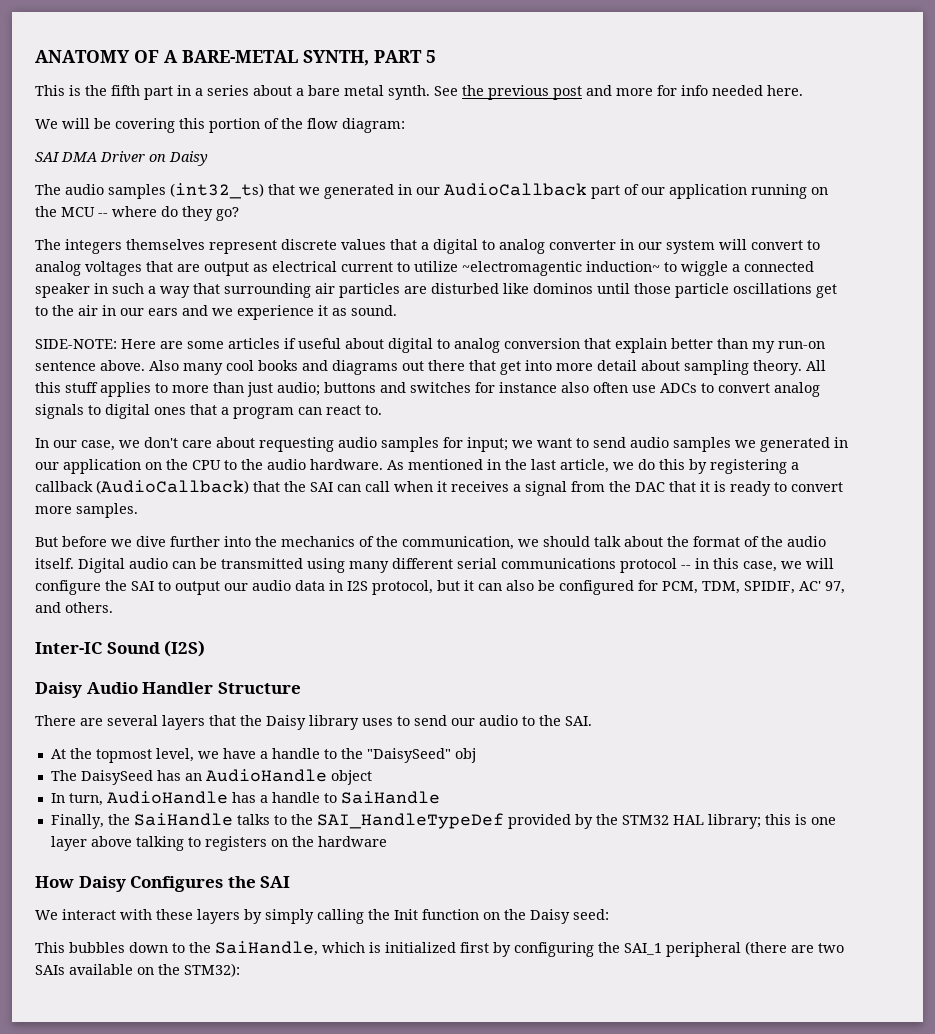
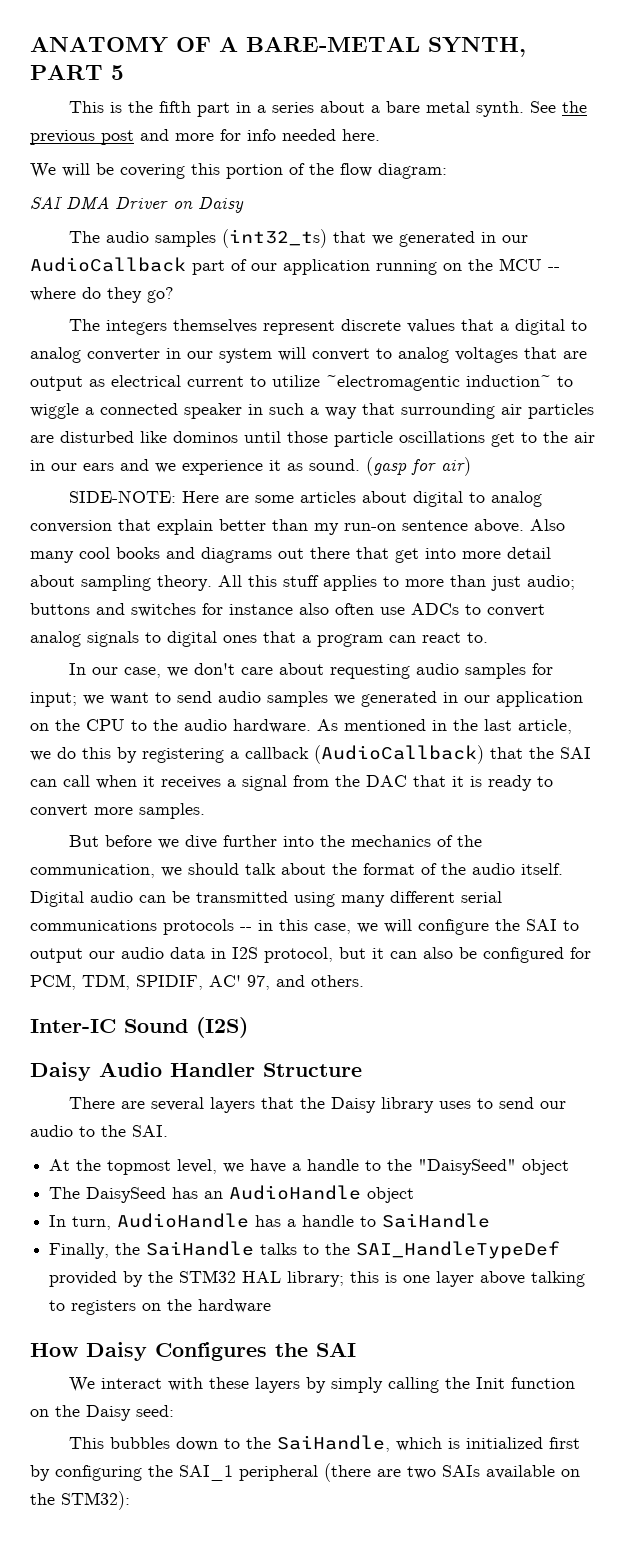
+ (gasp for air)
- SIDE-NOTE: Here are some articles if useful about digital to analog conversion that explain better than my run-on sentence above.
+ SIDE-NOTE: Here are some articles about digital to analog conversion that explain better than my run-on sentence above.
- Digital audio can be transmitted using many different serial communications protocol -- in this case, we will configure the SAI to output our audio data in I2S protocol, but it can also be configured for PCM, TDM, SPIDIF, AC' 97, and others.
+ Digital audio can be transmitted using many different serial communications protocols -- in this case, we will configure the SAI to output our audio data in I2S protocol, but it can also be configured for PCM, TDM, SPIDIF, AC' 97, and others.
- At the topmost level, we have a handle to the "DaisySeed" obj
+ At the topmost level, we have a handle to the "DaisySeed" object

